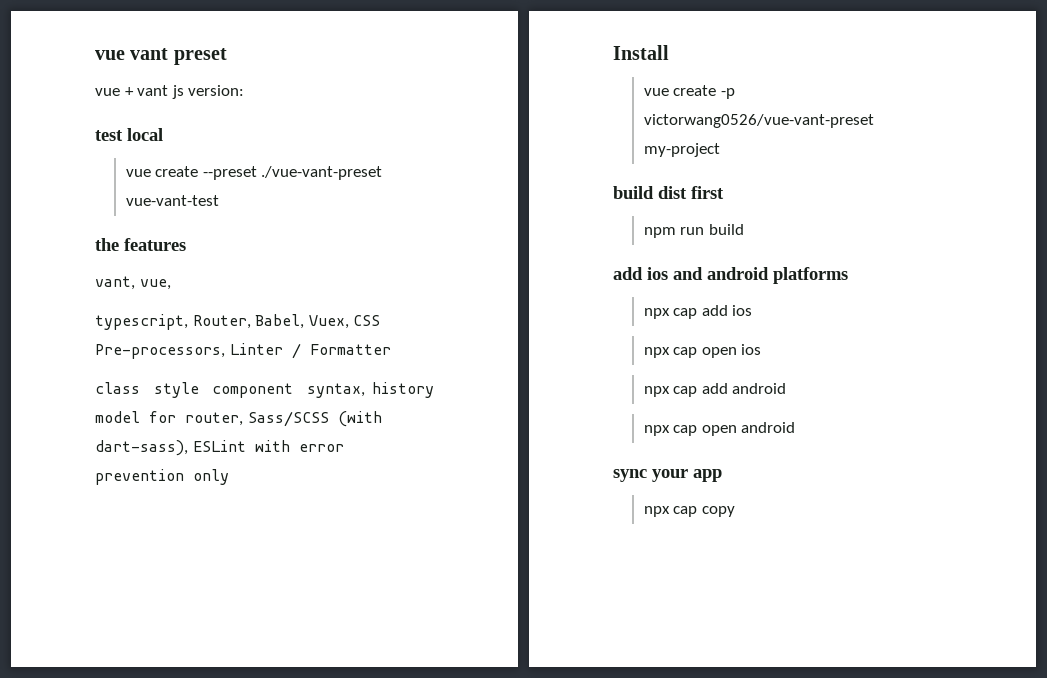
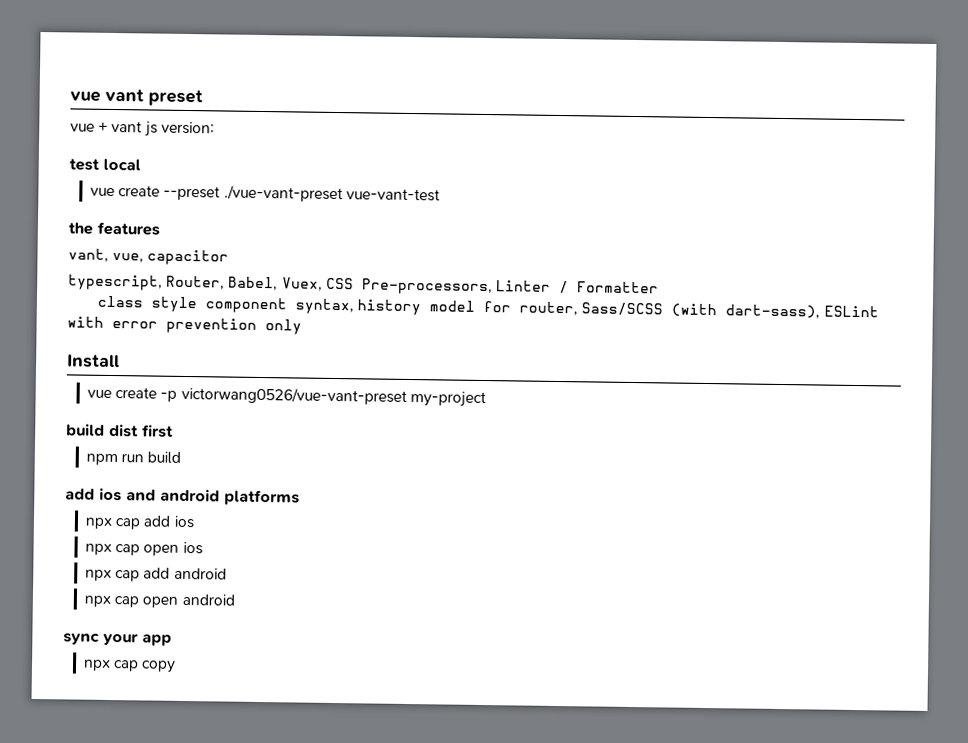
- vant, vue,
+ vant, vue, capacitor

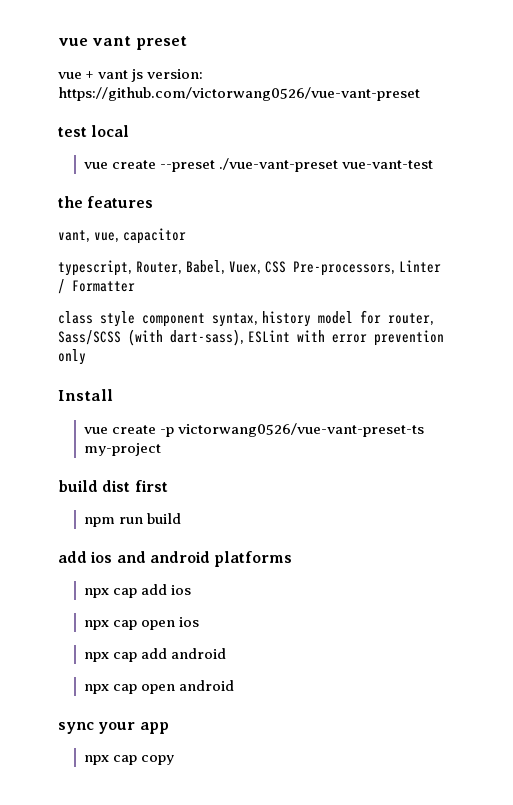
- vue + vant js version:
+ vue + vant js version: https://github.com/victorwang0526/vue-vant-preset
- vue create -p victorwang0526/vue-vant-preset my-project
+ vue create -p victorwang0526/vue-vant-preset-ts my-project

